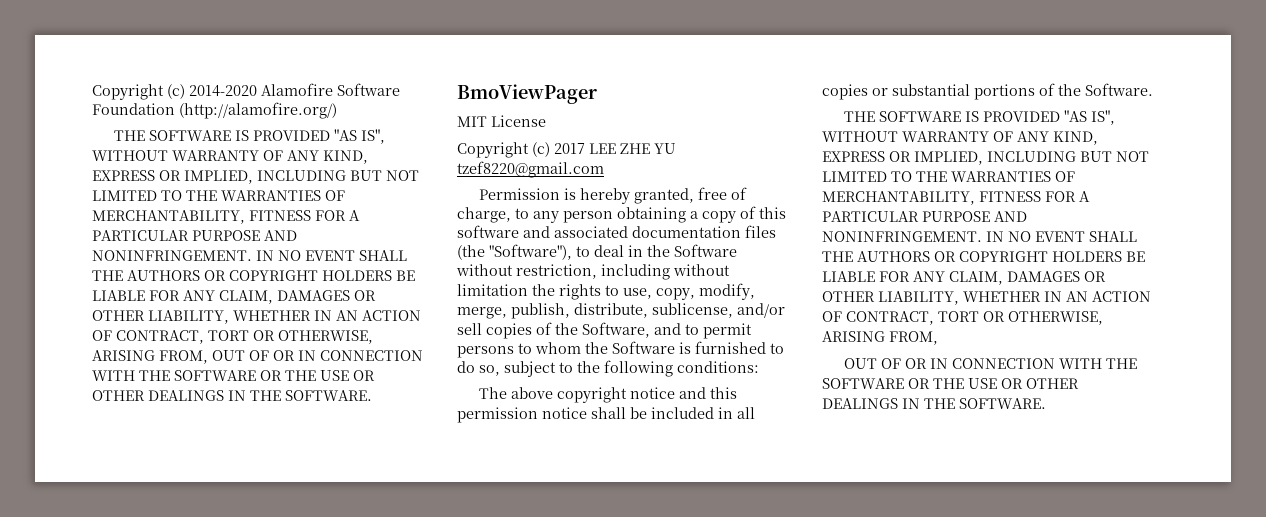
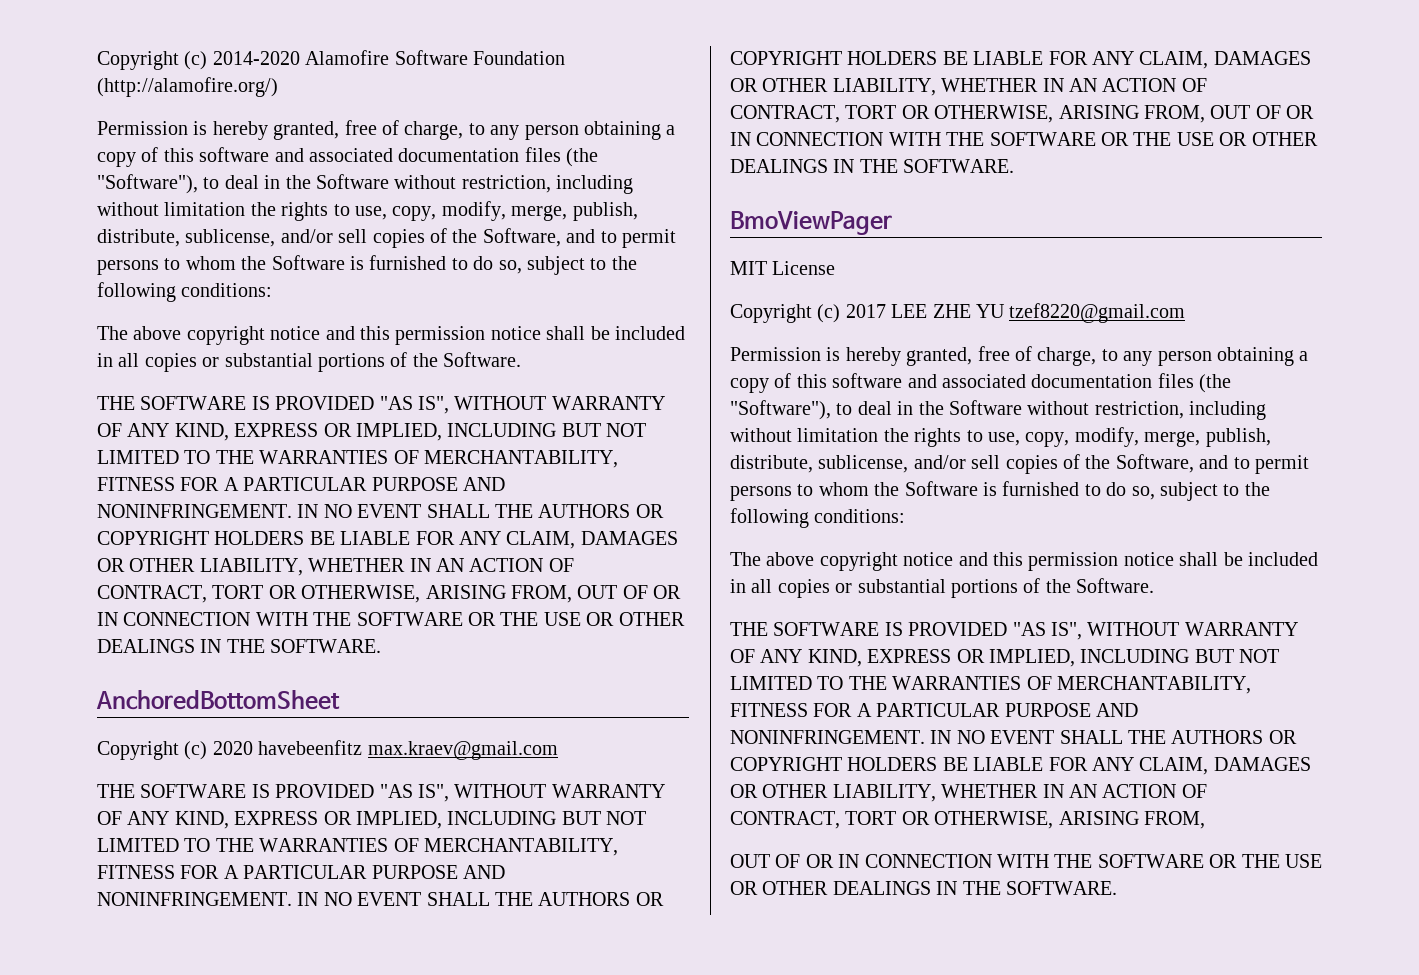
  Copyright (c) 2014-2020 Alamofire Software Foundation (http://alamofire.org/)
+ Permission is hereby granted, free of charge, to any person obtaining a copy of this software and associated documentation files (the "Software"), to deal in the Software without restriction, including without limitation the rights to use, copy, modify, merge, publish, distribute, sublicense, and/or sell copies of the Software, and to permit persons to whom the Software is furnished to do so, subject to the following conditions:
+ The above copyright notice and this permission notice shall be included in all copies or substantial portions of the Software.
+ THE SOFTWARE IS PROVIDED "AS IS", WITHOUT WARRANTY OF ANY KIND, EXPRESS OR IMPLIED, INCLUDING BUT NOT LIMITED TO THE WARRANTIES OF MERCHANTABILITY, FITNESS FOR A PARTICULAR PURPOSE AND NONINFRINGEMENT. IN NO EVENT SHALL THE AUTHORS OR COPYRIGHT HOLDERS BE LIABLE FOR ANY CLAIM, DAMAGES OR OTHER LIABILITY, WHETHER IN AN ACTION OF CONTRACT, TORT OR OTHERWISE, ARISING FROM, OUT OF OR IN CONNECTION WITH THE SOFTWARE OR THE USE OR OTHER DEALINGS IN THE SOFTWARE.
+ AnchoredBottomSheet
+ Copyright (c) 2020 havebeenfitz max.kraev@gmail.com

